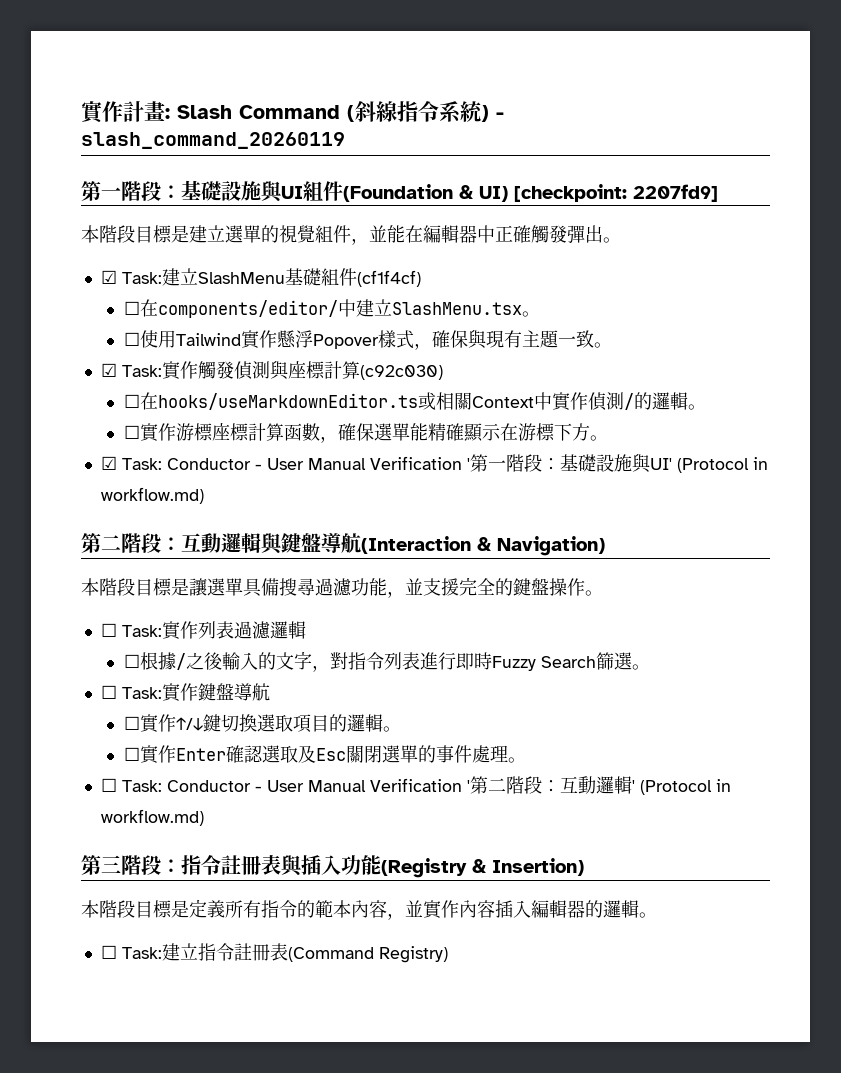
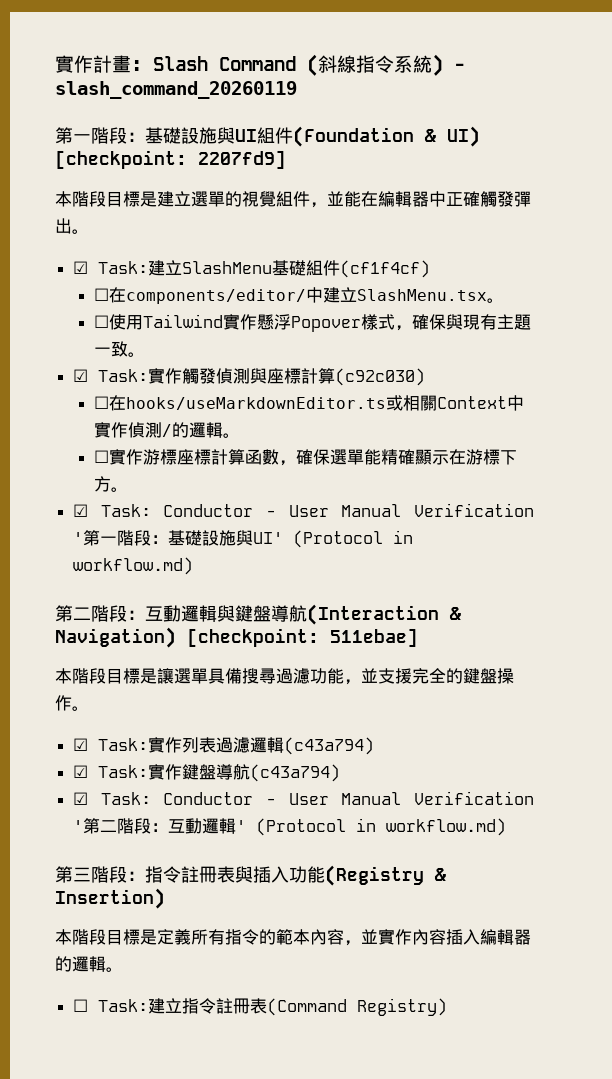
- 第二階段：互動邏輯與鍵盤導航(Interaction & Navigation)
+ 第二階段：互動邏輯與鍵盤導航(Interaction & Navigation) [checkpoint: 511ebae]
- ☐ Task:實作列表過濾邏輯
- ☐根據/之後輸入的文字，對指令列表進行即時Fuzzy Search篩選。
- ☐ Task:實作鍵盤導航
- ☐實作↑/↓鍵切換選取項目的邏輯。
- ☐實作Enter確認選取及Esc關閉選單的事件處理。
- ☐ Task: Conductor - User Manual Verification '第二階段：互動邏輯' (Protocol in workflow.md)
+ ☑ Task:實作列表過濾邏輯(c43a794)
+ ☑ Task:實作鍵盤導航(c43a794)
+ ☑ Task: Conductor - User Manual Verification '第二階段：互動邏輯' (Protocol in workflow.md)

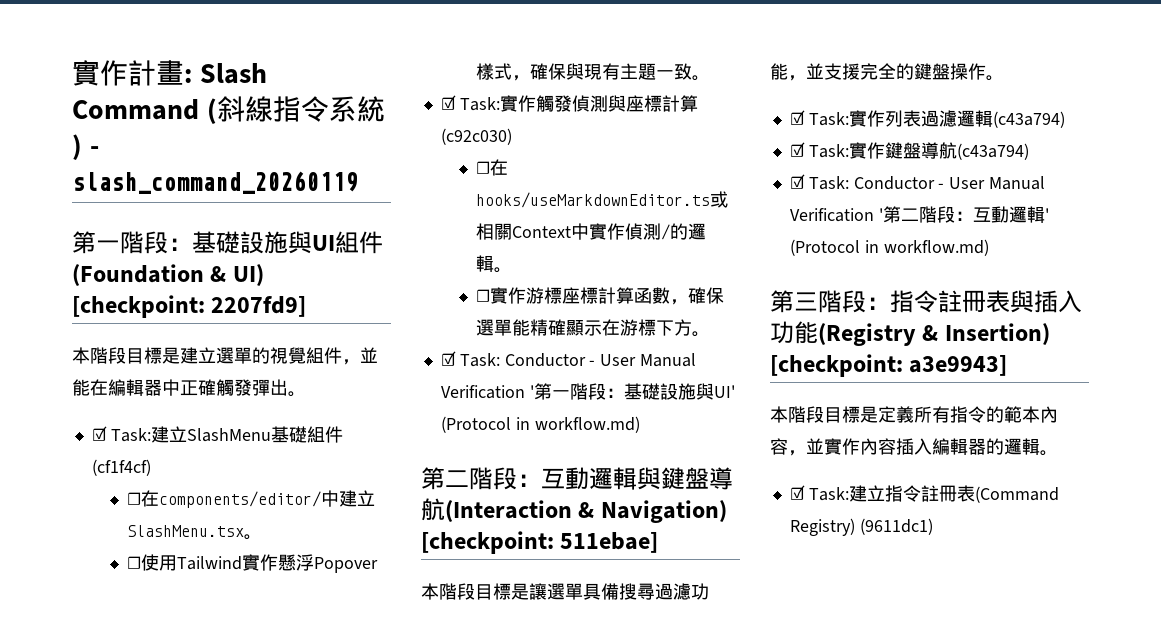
- 第三階段：指令註冊表與插入功能(Registry & Insertion)
+ 第三階段：指令註冊表與插入功能(Registry & Insertion) [checkpoint: a3e9943]
- ☐ Task:建立指令註冊表(Command Registry)
+ ☑ Task:建立指令註冊表(Command Registry) (9611dc1)

